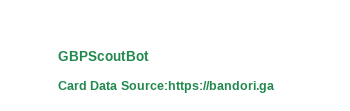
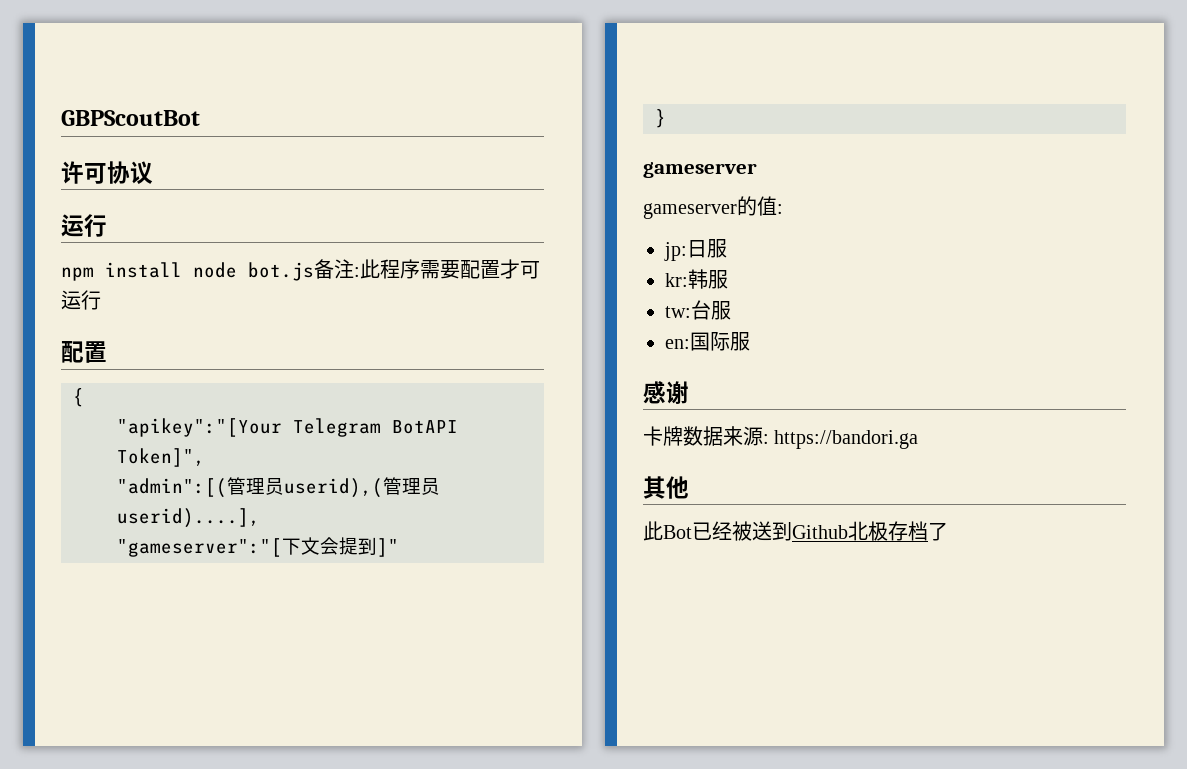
- Card Data Source:https://bandori.ga
+ 许可协议
+ 运行
+ npm install node bot.js备注:此程序需要配置才可运行
+ 配置
+ {
+ "apikey":"[Your Telegram BotAPI Token]",
+ "admin":[(管理员userid),(管理员userid)....],
+ "gameserver":"[下文会提到]"
+ }
+ gameserver
+ gameserver的值:
+ jp:日服
+ kr:韩服
+ tw:台服
+ en:国际服
+ 感谢
+ 卡牌数据来源: https://bandori.ga
+ 其他
+ 此Bot已经被送到Github北极存档了

